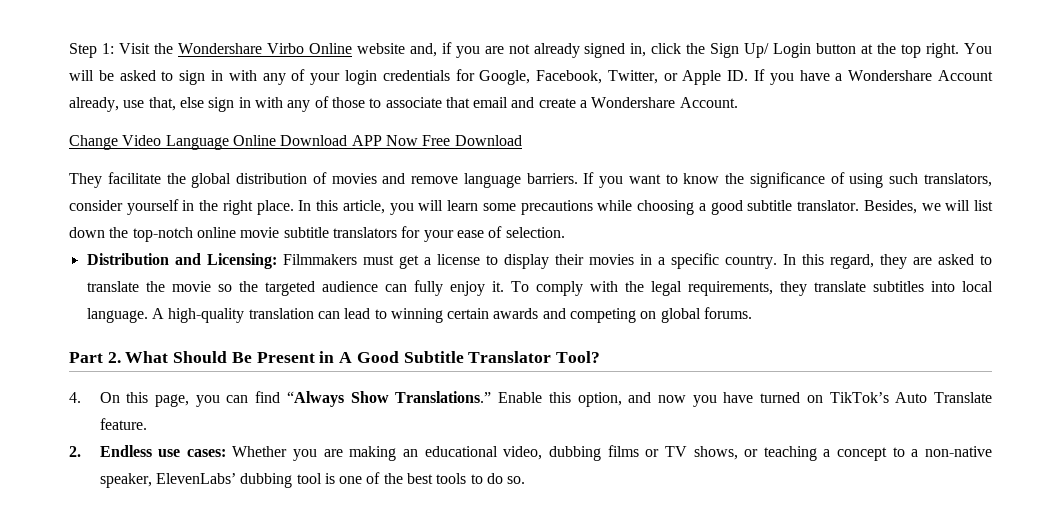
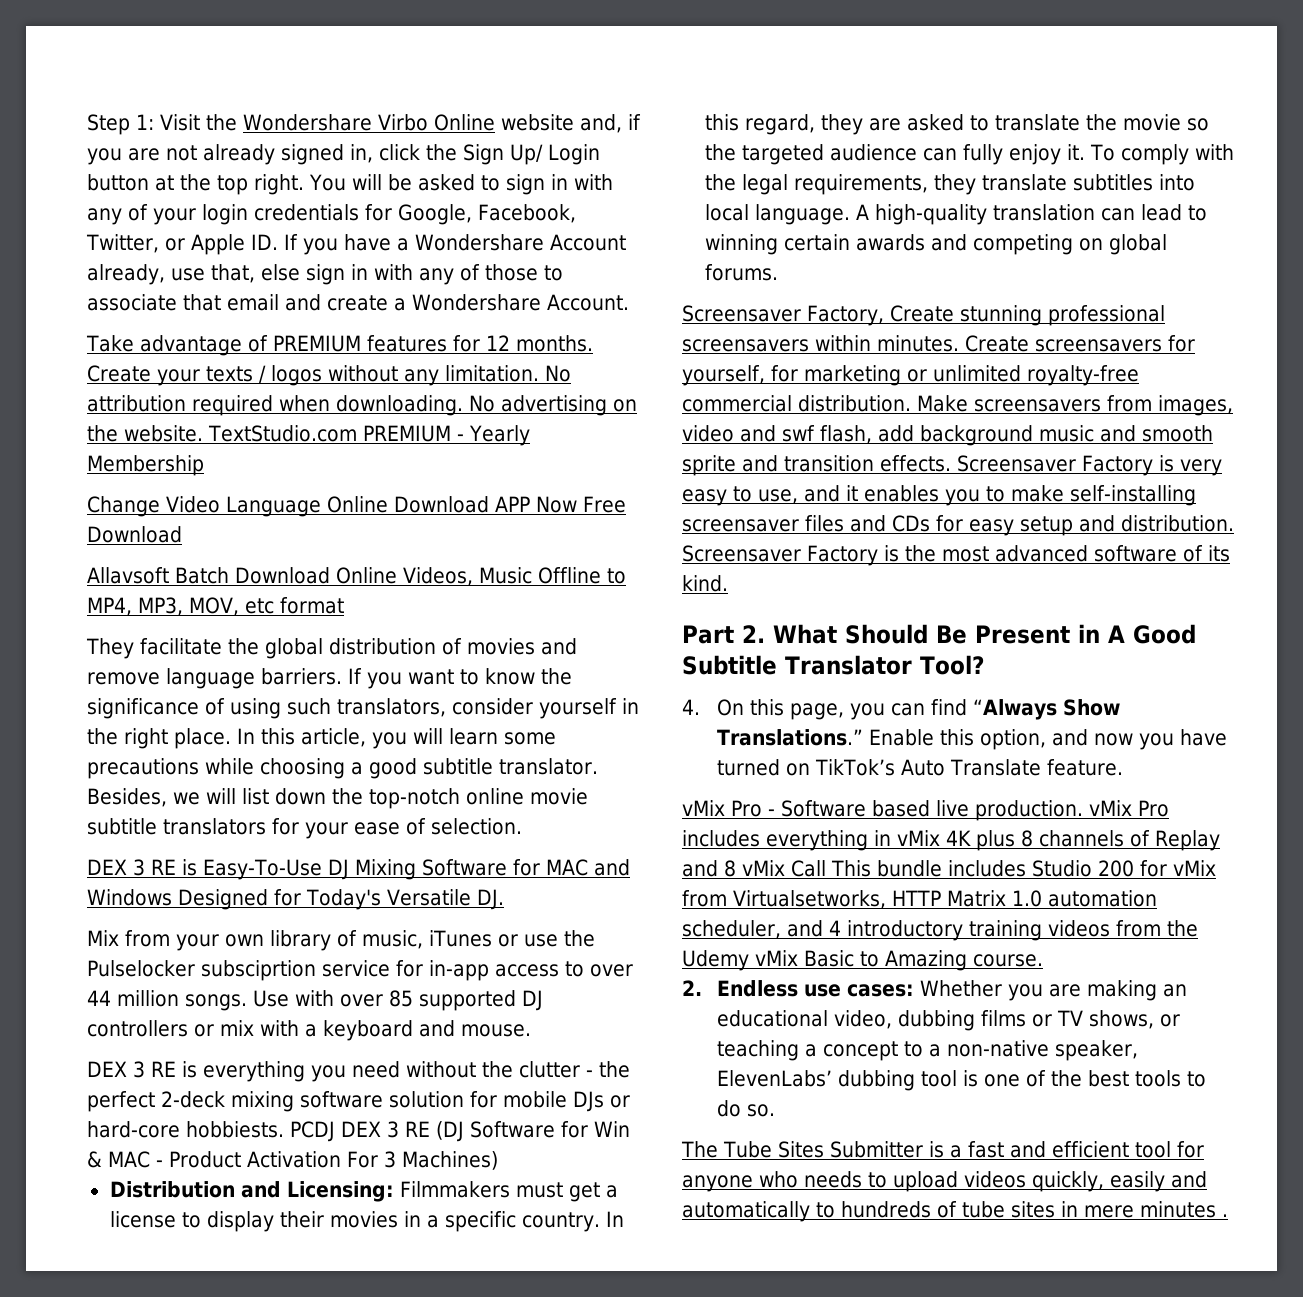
+ Take advantage of PREMIUM features for 12 months. Create your texts / logos without any limitation. No attribution required when downloading. No advertising on the website. TextStudio.com PREMIUM - Yearly Membership
+ Allavsoft Batch Download Online Videos, Music Offline to MP4, MP3, MOV, etc format
+ DEX 3 RE is Easy-To-Use DJ Mixing Software for MAC and Windows Designed for Today's Versatile DJ.
+ Mix from your own library of music, iTunes or use the Pulselocker subsciprtion service for in-app access to over 44 million songs. Use with over 85 supported DJ controllers or mix with a keyboard and mouse.
+ DEX 3 RE is everything you need without the clutter - the perfect 2-deck mixing software solution for mobile DJs or hard-core hobbiests. PCDJ DEX 3 RE (DJ Software for Win & MAC - Product Activation For 3 Machines)
+ Screensaver Factory, Create stunning professional screensavers within minutes. Create screensavers for yourself, for marketing or unlimited royalty-free commercial distribution. Make screensavers from images, video and swf flash, add background music and smooth sprite and transition effects. Screensaver Factory is very easy to use, and it enables you to make self-installing screensaver files and CDs for easy setup and distribution. Screensaver Factory is the most advanced software of its kind.
+ vMix Pro - Software based live production. vMix Pro includes everything in vMix 4K plus 8 channels of Replay and 8 vMix Call This bundle includes Studio 200 for vMix from Virtualsetworks, HTTP Matrix 1.0 automation scheduler, and 4 introductory training videos from the Udemy vMix Basic to Amazing course.
+ The Tube Sites Submitter is a fast and efficient tool for anyone who needs to upload videos quickly, easily and automatically to hundreds of tube sites in mere minutes .

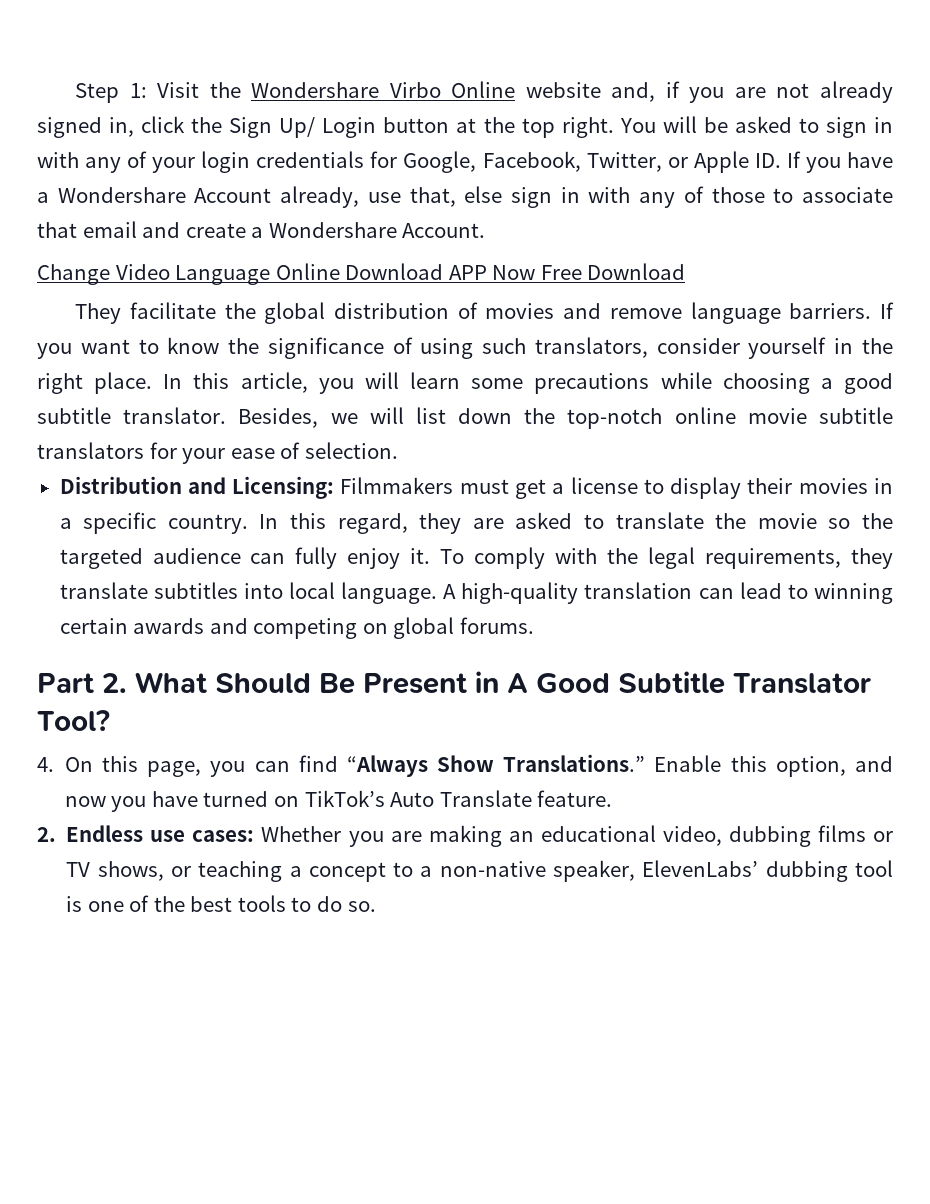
- Take advantage of PREMIUM features for 12 months. Create your texts / logos without any limitation. No attribution required when downloading. No advertising on the website. TextStudio.com PREMIUM - Yearly Membership
- Allavsoft Batch Download Online Videos, Music Offline to MP4, MP3, MOV, etc format
- DEX 3 RE is Easy-To-Use DJ Mixing Software for MAC and Windows Designed for Today's Versatile DJ.
- Mix from your own library of music, iTunes or use the Pulselocker subsciprtion service for in-app access to over 44 million songs. Use with over 85 supported DJ controllers or mix with a keyboard and mouse.
- DEX 3 RE is everything you need without the clutter - the perfect 2-deck mixing software solution for mobile DJs or hard-core hobbiests. PCDJ DEX 3 RE (DJ Software for Win & MAC - Product Activation For 3 Machines)
- Screensaver Factory, Create stunning professional screensavers within minutes. Create screensavers for yourself, for marketing or unlimited royalty-free commercial distribution. Make screensavers from images, video and swf flash, add background music and smooth sprite and transition effects. Screensaver Factory is very easy to use, and it enables you to make self-installing screensaver files and CDs for easy setup and distribution. Screensaver Factory is the most advanced software of its kind.
- vMix Pro - Software based live production. vMix Pro includes everything in vMix 4K plus 8 channels of Replay and 8 vMix Call This bundle includes Studio 200 for vMix from Virtualsetworks, HTTP Matrix 1.0 automation scheduler, and 4 introductory training videos from the Udemy vMix Basic to Amazing course.
- The Tube Sites Submitter is a fast and efficient tool for anyone who needs to upload videos quickly, easily and automatically to hundreds of tube sites in mere minutes .

